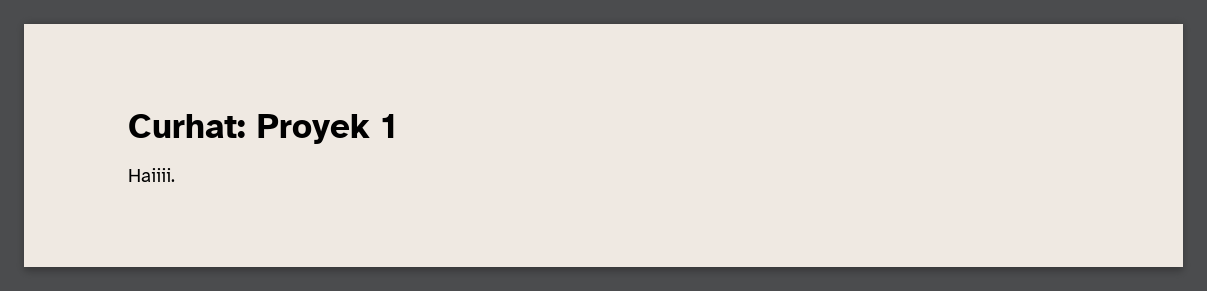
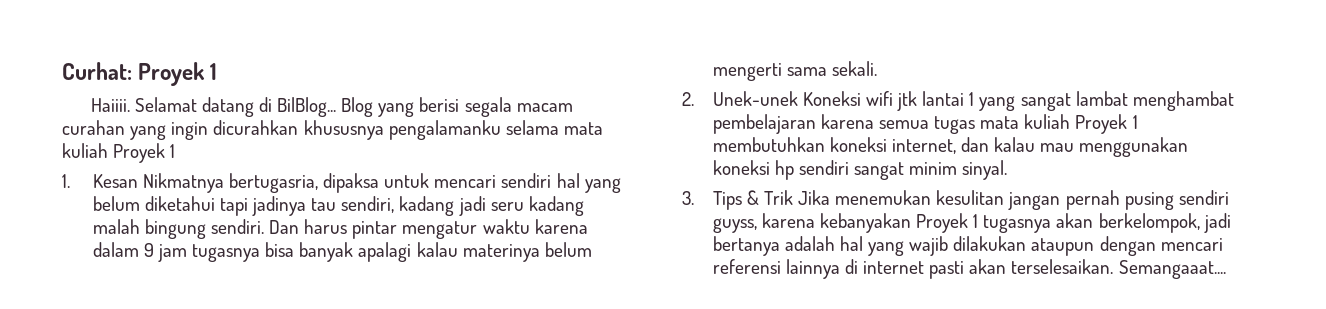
+ Selamat datang di BilBlog... Blog yang berisi segala macam curahan yang ingin dicurahkan khususnya pengalamanku selama mata kuliah Proyek 1
+ 1. Kesan Nikmatnya bertugasria, dipaksa untuk mencari sendiri hal yang belum diketahui tapi jadinya tau sendiri, kadang jadi seru kadang malah bingung sendiri. Dan harus pintar mengatur waktu karena dalam 9 jam tugasnya bisa banyak apalagi kalau materinya belum mengerti sama sekali.
+ 2. Unek-unek Koneksi wifi jtk lantai 1 yang sangat lambat menghambat pembelajaran karena semua tugas mata kuliah Proyek 1 membutuhkan koneksi internet, dan kalau mau menggunakan koneksi hp sendiri sangat minim sinyal.
+ 3. Tips & Trik Jika menemukan kesulitan jangan pernah pusing sendiri guyss, karena kebanyakan Proyek 1 tugasnya akan berkelompok, jadi bertanya adalah hal yang wajib dilakukan ataupun dengan mencari referensi lainnya di internet pasti akan terselesaikan. Semangaaat....

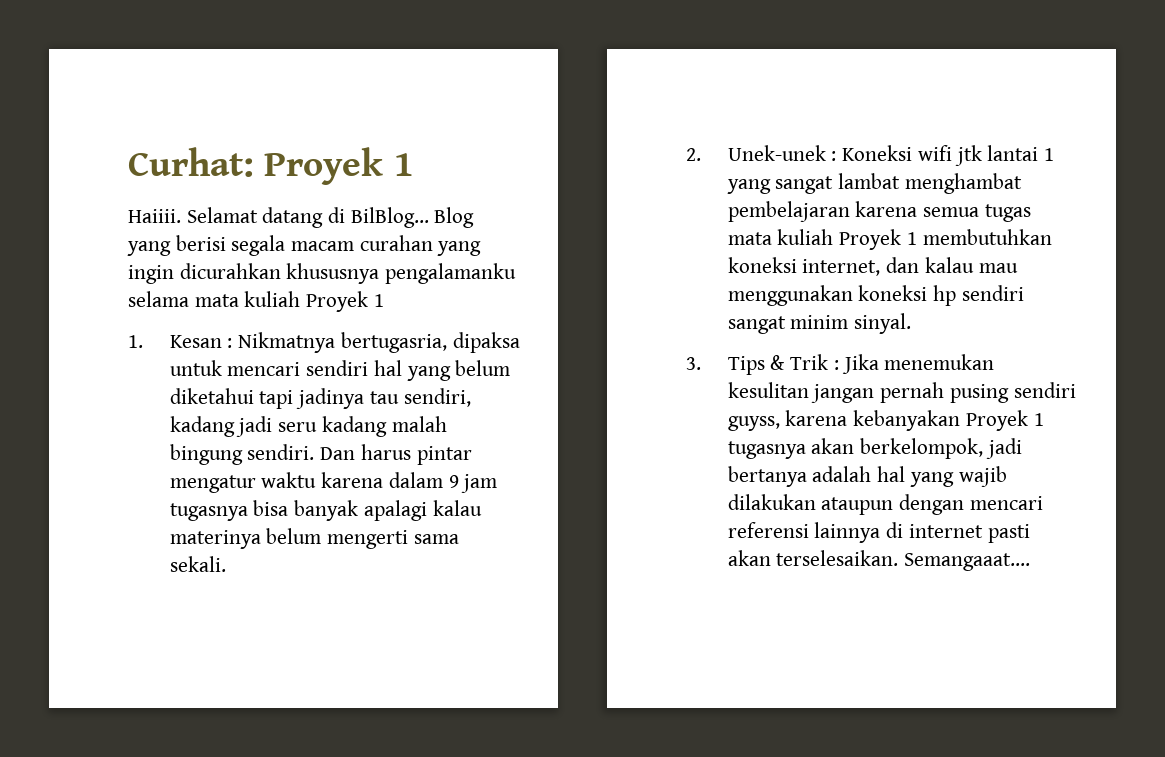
- 1. Kesan Nikmatnya bertugasria, dipaksa untuk mencari sendiri hal yang belum diketahui tapi jadinya tau sendiri, kadang jadi seru kadang malah bingung sendiri.
+ 1. Kesan : Nikmatnya bertugasria, dipaksa untuk mencari sendiri hal yang belum diketahui tapi jadinya tau sendiri, kadang jadi seru kadang malah bingung sendiri.
- 2. Unek-unek Koneksi wifi jtk lantai 1 yang sangat lambat menghambat pembelajaran karena semua tugas mata kuliah Proyek 1 membutuhkan koneksi internet, dan kalau mau menggunakan koneksi hp sendiri sangat minim sinyal.
+ 2. Unek-unek : Koneksi wifi jtk lantai 1 yang sangat lambat menghambat pembelajaran karena semua tugas mata kuliah Proyek 1 membutuhkan koneksi internet, dan kalau mau menggunakan koneksi hp sendiri sangat minim sinyal.
- 3. Tips & Trik Jika menemukan kesulitan jangan pernah pusing sendiri guyss, karena kebanyakan Proyek 1 tugasnya akan berkelompok, jadi bertanya adalah hal yang wajib dilakukan ataupun dengan mencari referensi lainnya di internet pasti akan terselesaikan.
+ 3. Tips & Trik : Jika menemukan kesulitan jangan pernah pusing sendiri guyss, karena kebanyakan Proyek 1 tugasnya akan berkelompok, jadi bertanya adalah hal yang wajib dilakukan ataupun dengan mencari referensi lainnya di internet pasti akan terselesaikan.

